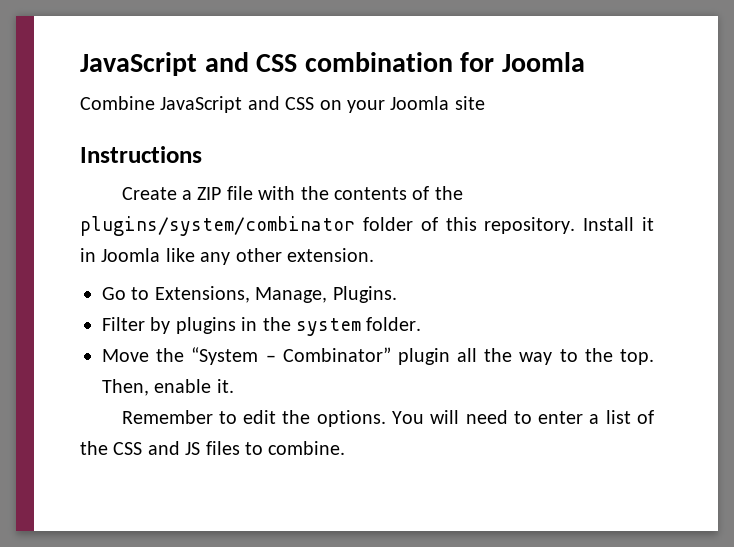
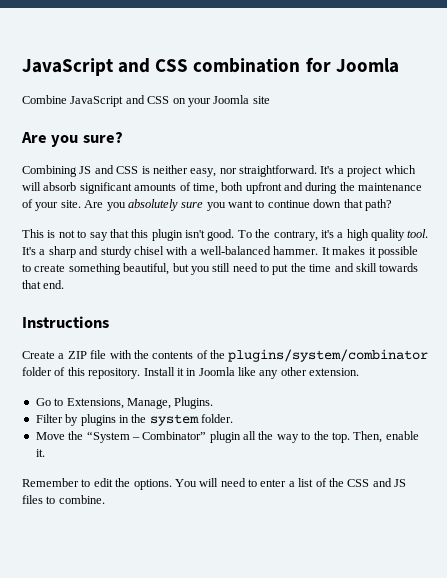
+ Are you sure?
+ Combining JS and CSS is neither easy, nor straightforward. It's a project which will absorb significant amounts of time, both upfront and during the maintenance of your site. Are you absolutely sure you want to continue down that path?
+ This is not to say that this plugin isn't good. To the contrary, it's a high quality tool. It's a sharp and sturdy chisel with a well-balanced hammer. It makes it possible to create something beautiful, but you still need to put the time and skill towards that end.

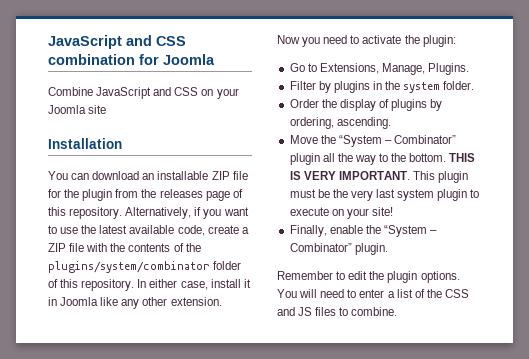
- Are you sure?
- Combining JS and CSS is neither easy, nor straightforward. It's a project which will absorb significant amounts of time, both upfront and during the maintenance of your site. Are you absolutely sure you want to continue down that path?
- This is not to say that this plugin isn't good. To the contrary, it's a high quality tool. It's a sharp and sturdy chisel with a well-balanced hammer. It makes it possible to create something beautiful, but you still need to put the time and skill towards that end.
- Instructions
- Create a ZIP file with the contents of the plugins/system/combinator folder of this repository.
+ Installation
+ You can download an installable ZIP file for the plugin from the releases page of this repository. Alternatively, if you want to use the latest available code, create a ZIP file with the contents of the plugins/system/combinator folder of this repository.
- Install it in Joomla like any other extension.
+ In either case, install it in Joomla like any other extension.
+ Now you need to activate the plugin:
+ Order the display of plugins by ordering, ascending.
- Move the “System – Combinator” plugin all the way to the top. Then, enable it.
+ Move the “System – Combinator” plugin all the way to the bottom. THIS IS VERY IMPORTANT. This plugin must be the very last system plugin to execute on your site!
+ Finally, enable the “System – Combinator” plugin.
- Remember to edit the options.
+ Remember to edit the plugin options.

